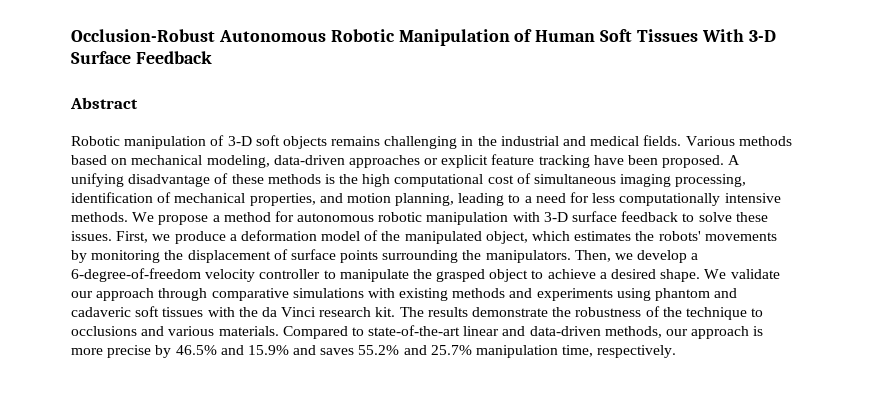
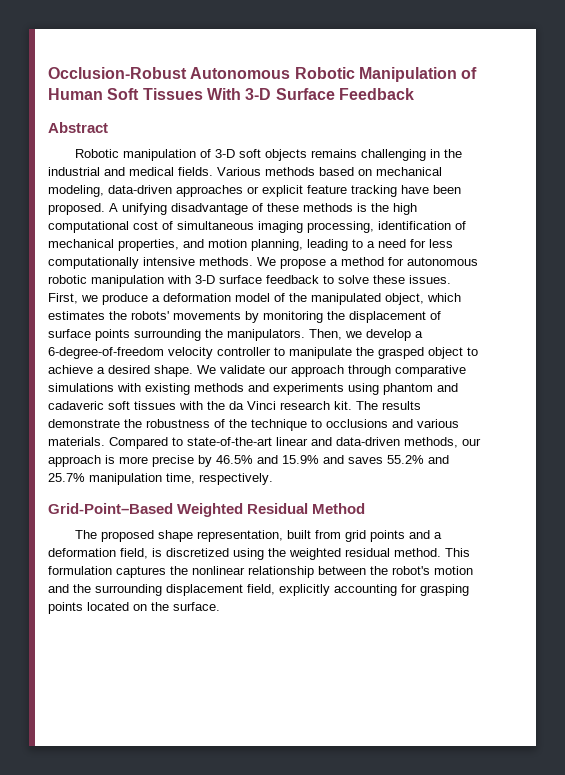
+ Grid-Point–Based Weighted Residual Method
+ The proposed shape representation, built from grid points and a deformation field, is discretized using the weighted residual method. This formulation captures the nonlinear relationship between the robot's motion and the surrounding displacement field, explicitly accounting for grasping points located on the surface.

